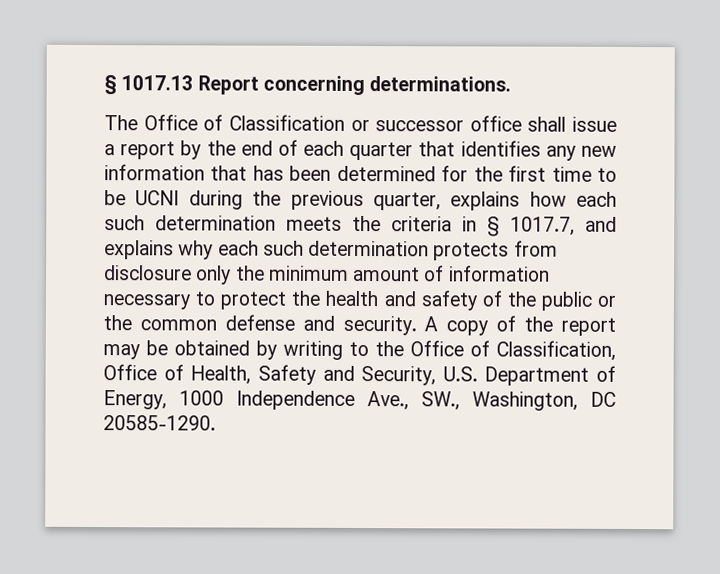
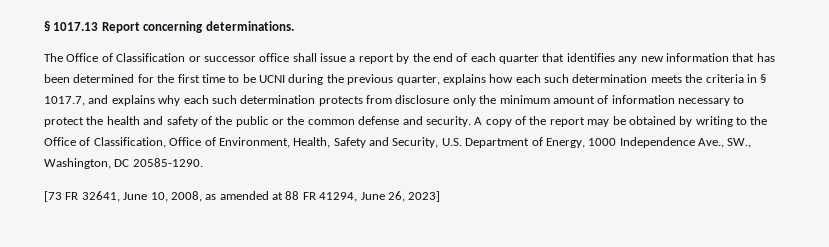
- A copy of the report may be obtained by writing to the Office of Classification, Office of Health, Safety and Security, U.S. Department of Energy, 1000 Independence Ave., SW., Washington, DC 20585-1290.
+ A copy of the report may be obtained by writing to the Office of Classification, Office of Environment, Health, Safety and Security, U.S. Department of Energy, 1000 Independence Ave., SW., Washington, DC 20585-1290.
+ [73 FR 32641, June 10, 2008, as amended at 88 FR 41294, June 26, 2023]

